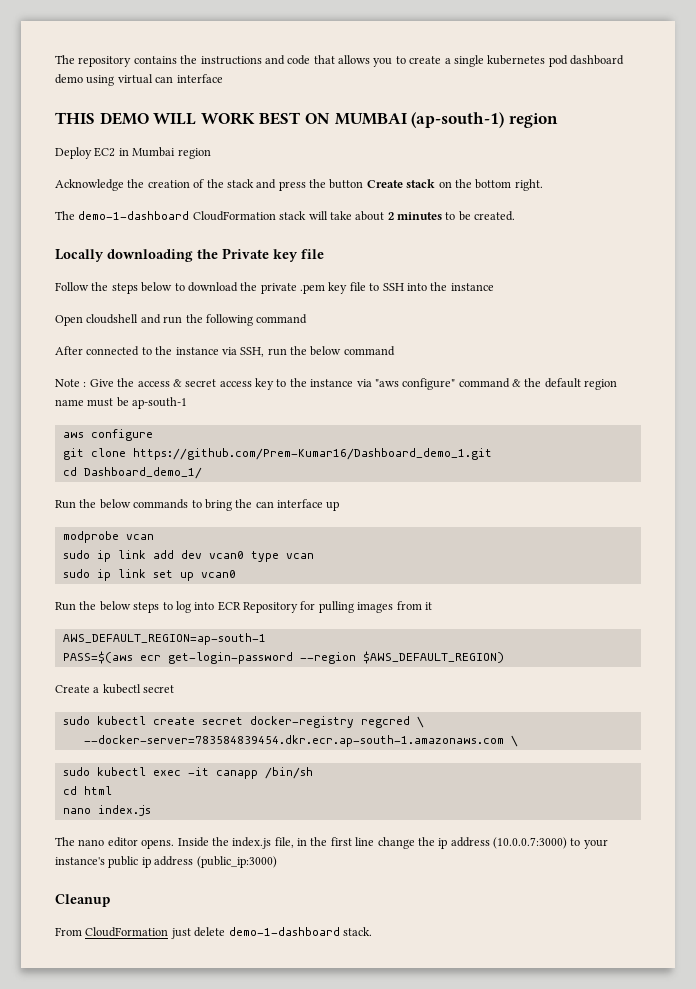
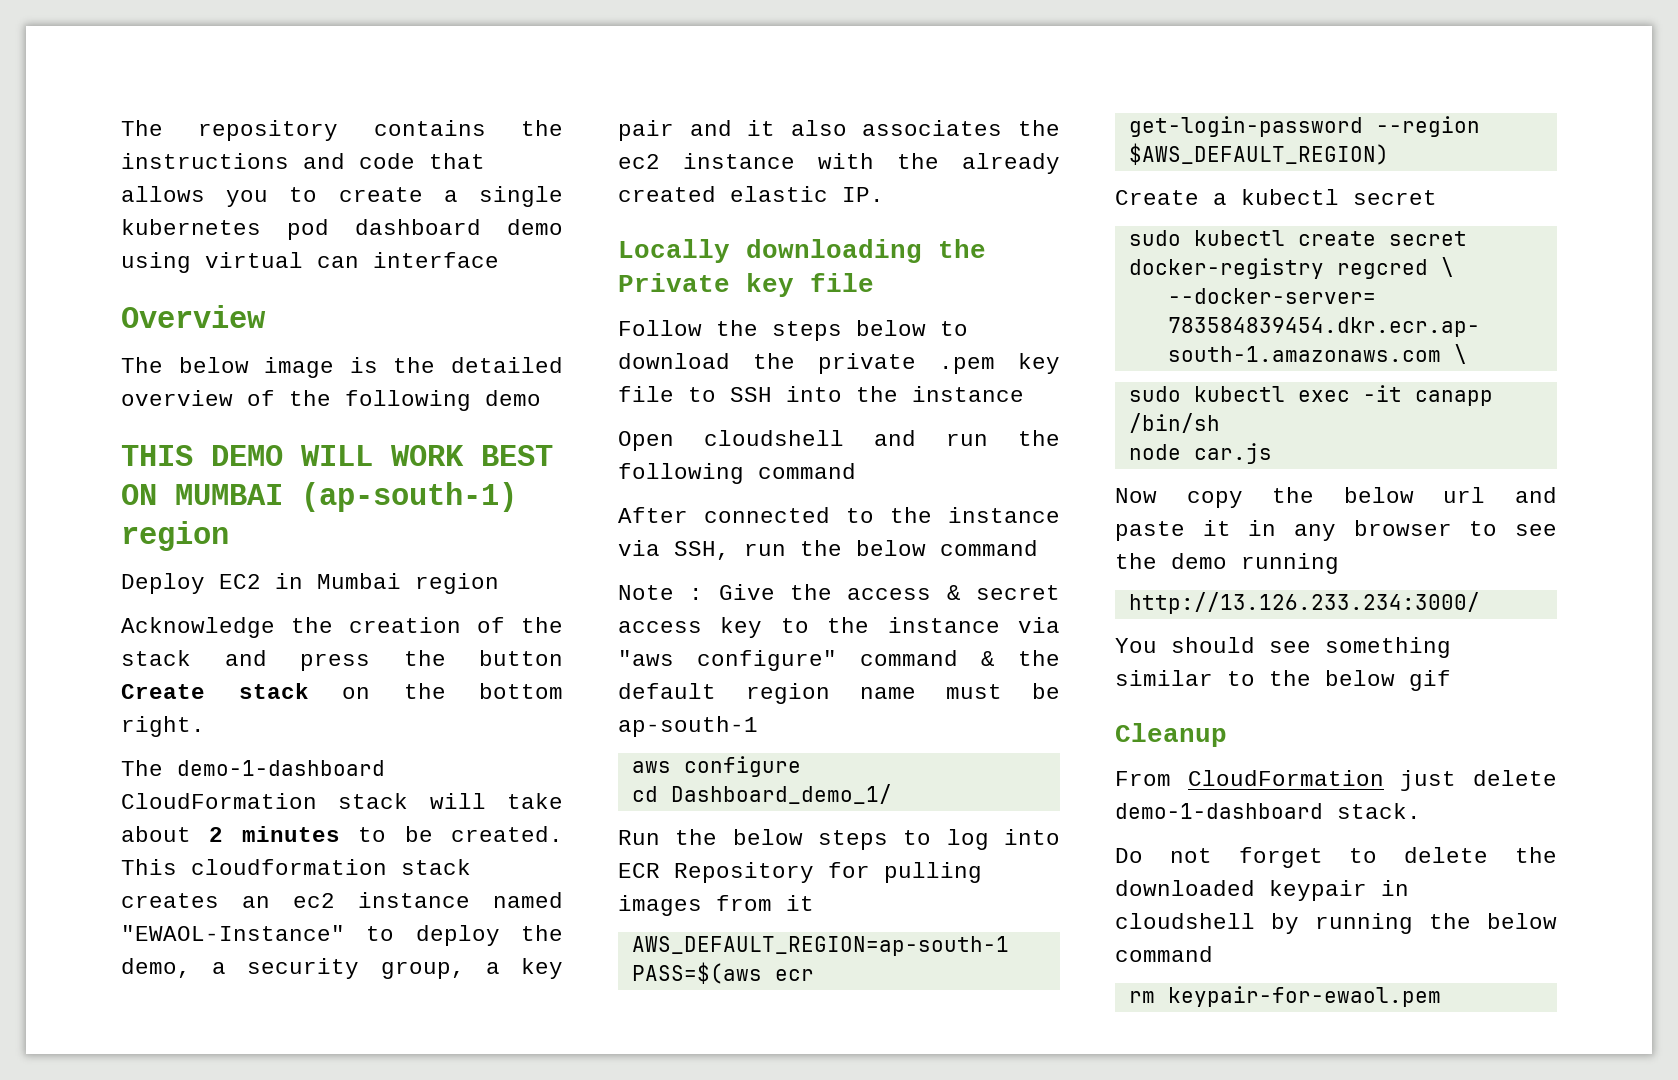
+ Overview
+ The below image is the detailed overview of the following demo
+ This cloudformation stack creates an ec2 instance named "EWAOL-Instance" to deploy the demo, a security group, a key pair and it also associates the ec2 instance with the already created elastic IP.
- git clone https://github.com/Prem-Kumar16/Dashboard_demo_1.git
- Run the below commands to bring the can interface up
- modprobe vcan
- sudo ip link add dev vcan0 type vcan
- sudo ip link set up vcan0
- cd html
- nano index.js
- The nano editor opens. Inside the index.js file, in the first line change the ip address (10.0.0.7:3000) to your instance's public ip address (public_ip:3000)
+ node car.js
+ Now copy the below url and paste it in any browser to see the demo running
+ http://13.126.233.234:3000/
+ You should see something similar to the below gif
+ Do not forget to delete the downloaded keypair in cloudshell by running the below command
+ rm keypair-for-ewaol.pem

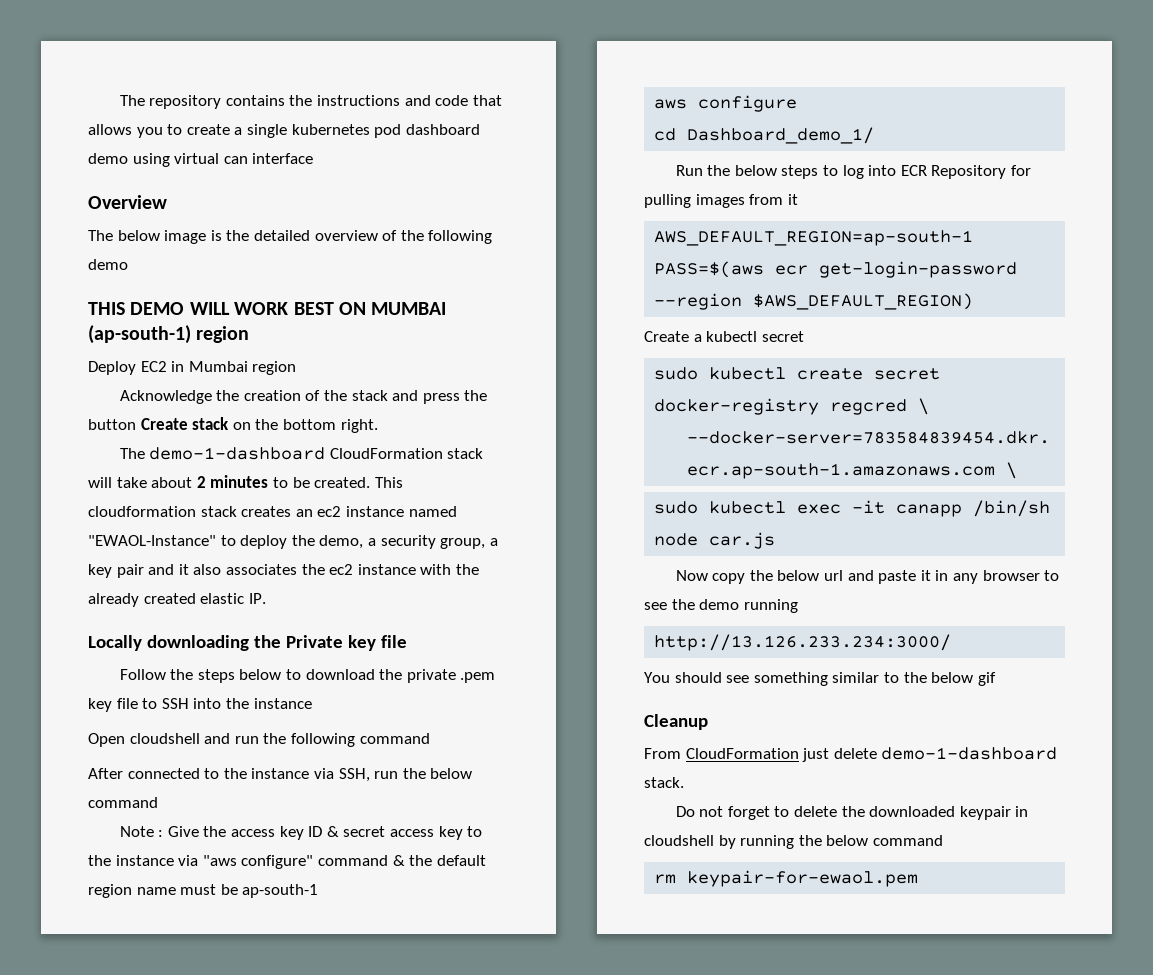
- Note : Give the access & secret access key to the instance via "aws configure" command & the default region name must be ap-south-1
+ Note : Give the access key ID & secret access key to the instance via "aws configure" command & the default region name must be ap-south-1

